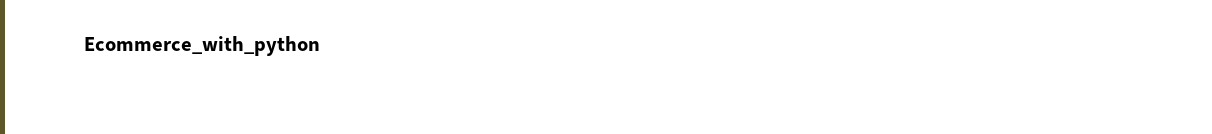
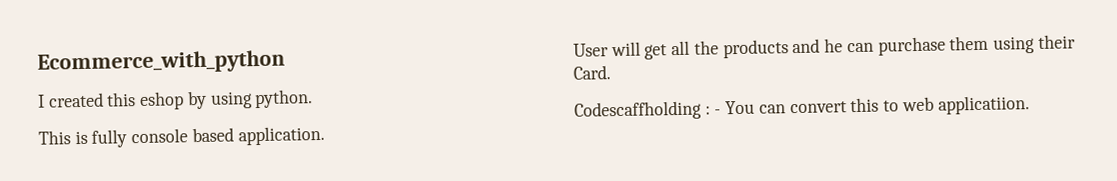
+ I created this eshop by using python.
+ This is fully console based application.
+ User will get all the products and he can purchase them using their Card.
+ Codescaffholding : - You can convert this to web applicatiion.

